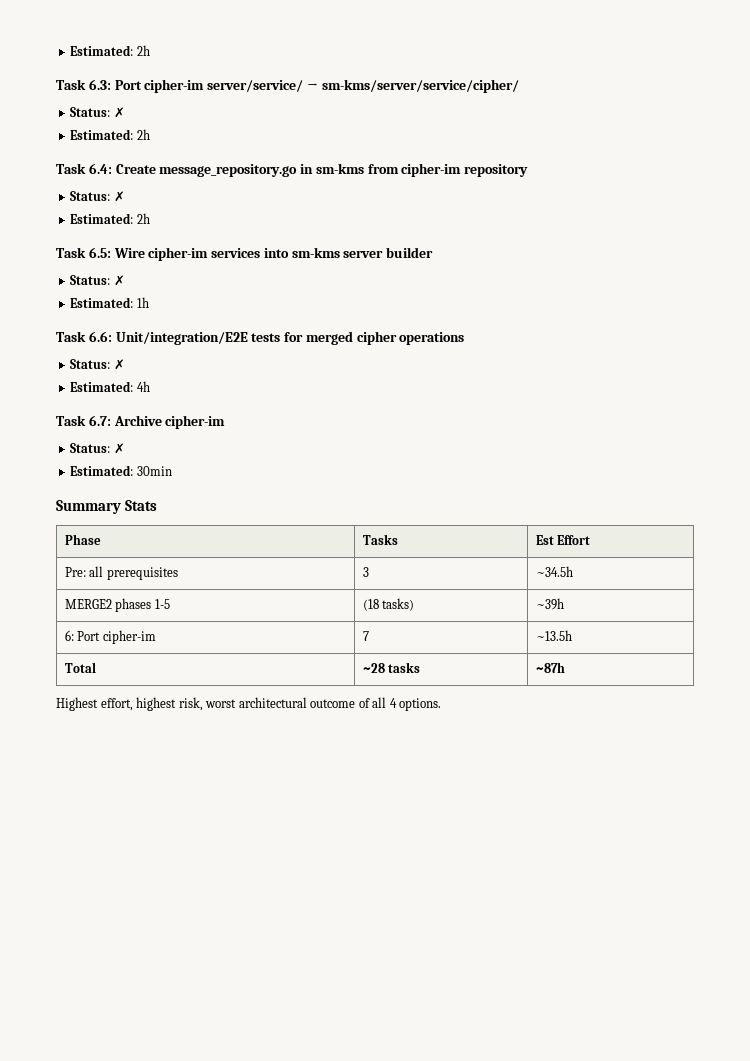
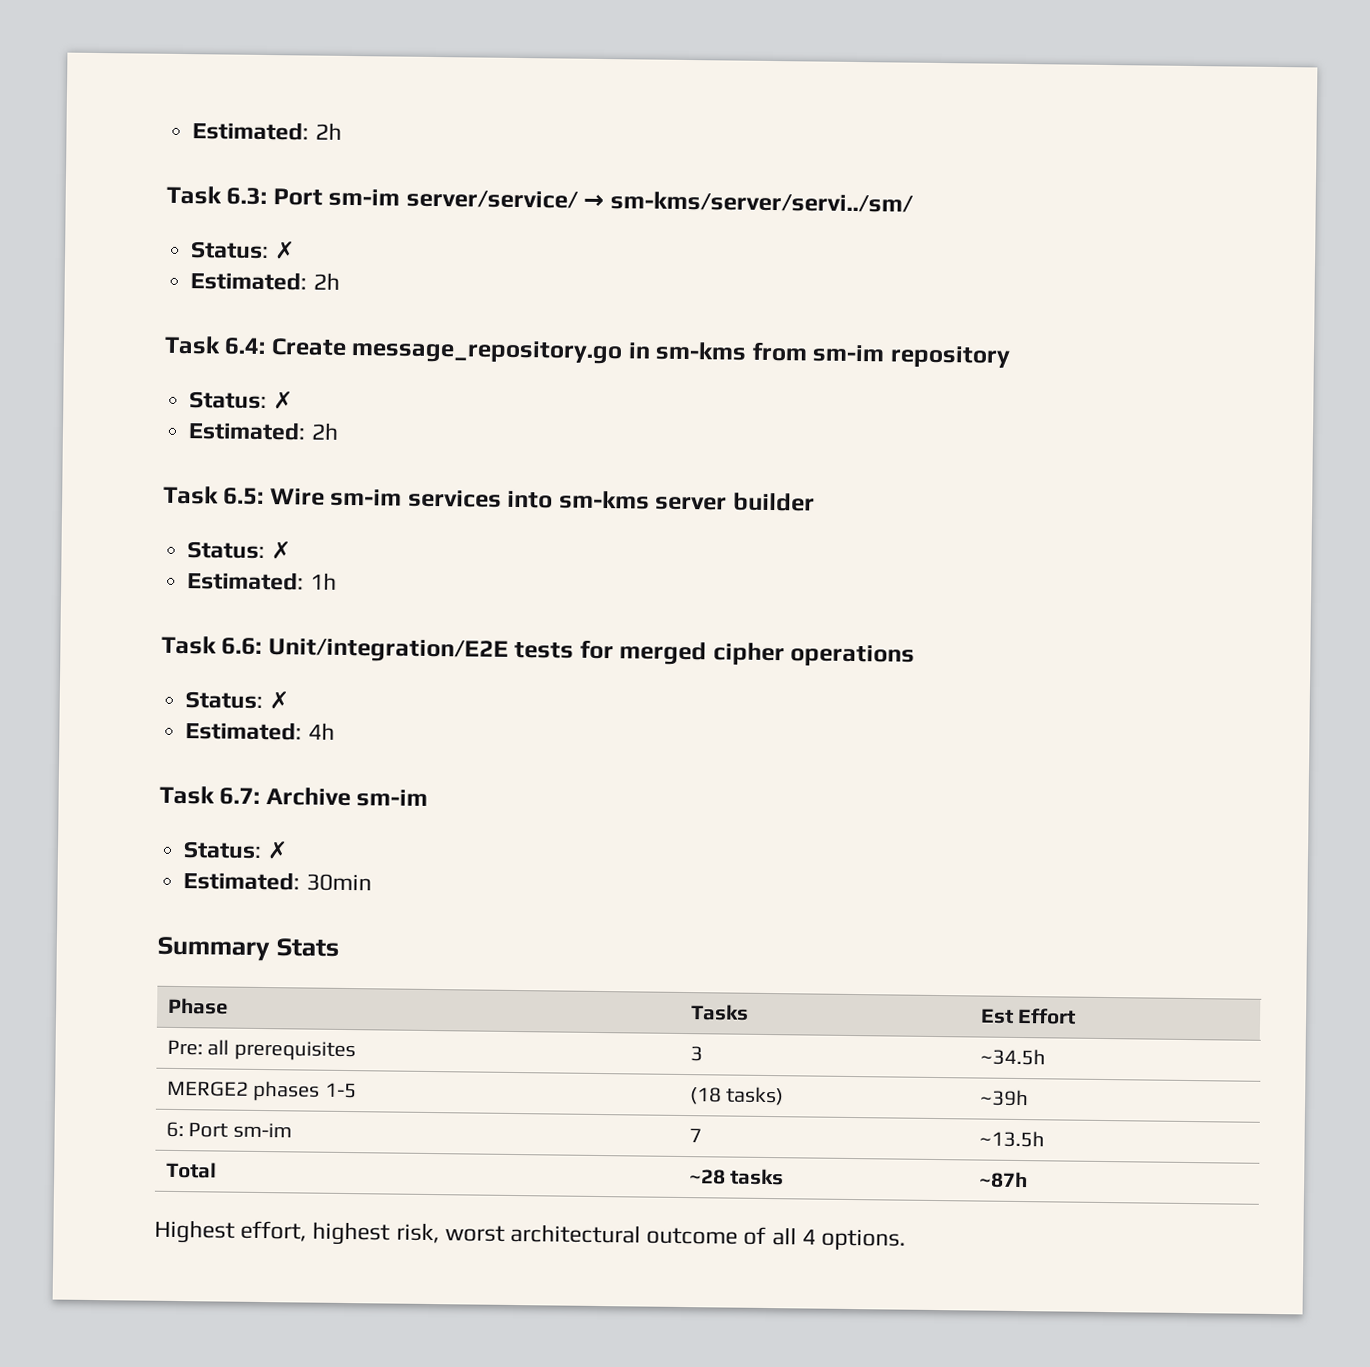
- Task 6.3: Port cipher-im server/service/ → sm-kms/server/service/cipher/
+ Task 6.3: Port sm-im server/service/ → sm-kms/server/servi../sm/
- Task 6.4: Create message_repository.go in sm-kms from cipher-im repository
+ Task 6.4: Create message_repository.go in sm-kms from sm-im repository
- Task 6.5: Wire cipher-im services into sm-kms server builder
+ Task 6.5: Wire sm-im services into sm-kms server builder
- Task 6.7: Archive cipher-im
+ Task 6.7: Archive sm-im
- 6: Port cipher-im | 7 | ~13.5h
+ 6: Port sm-im | 7 | ~13.5h

